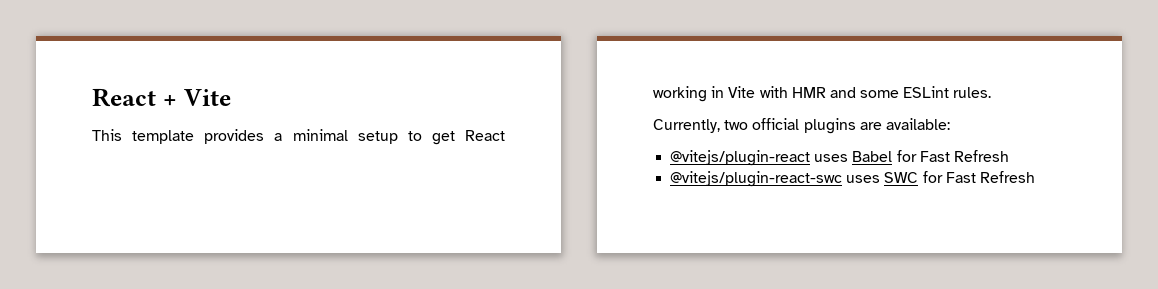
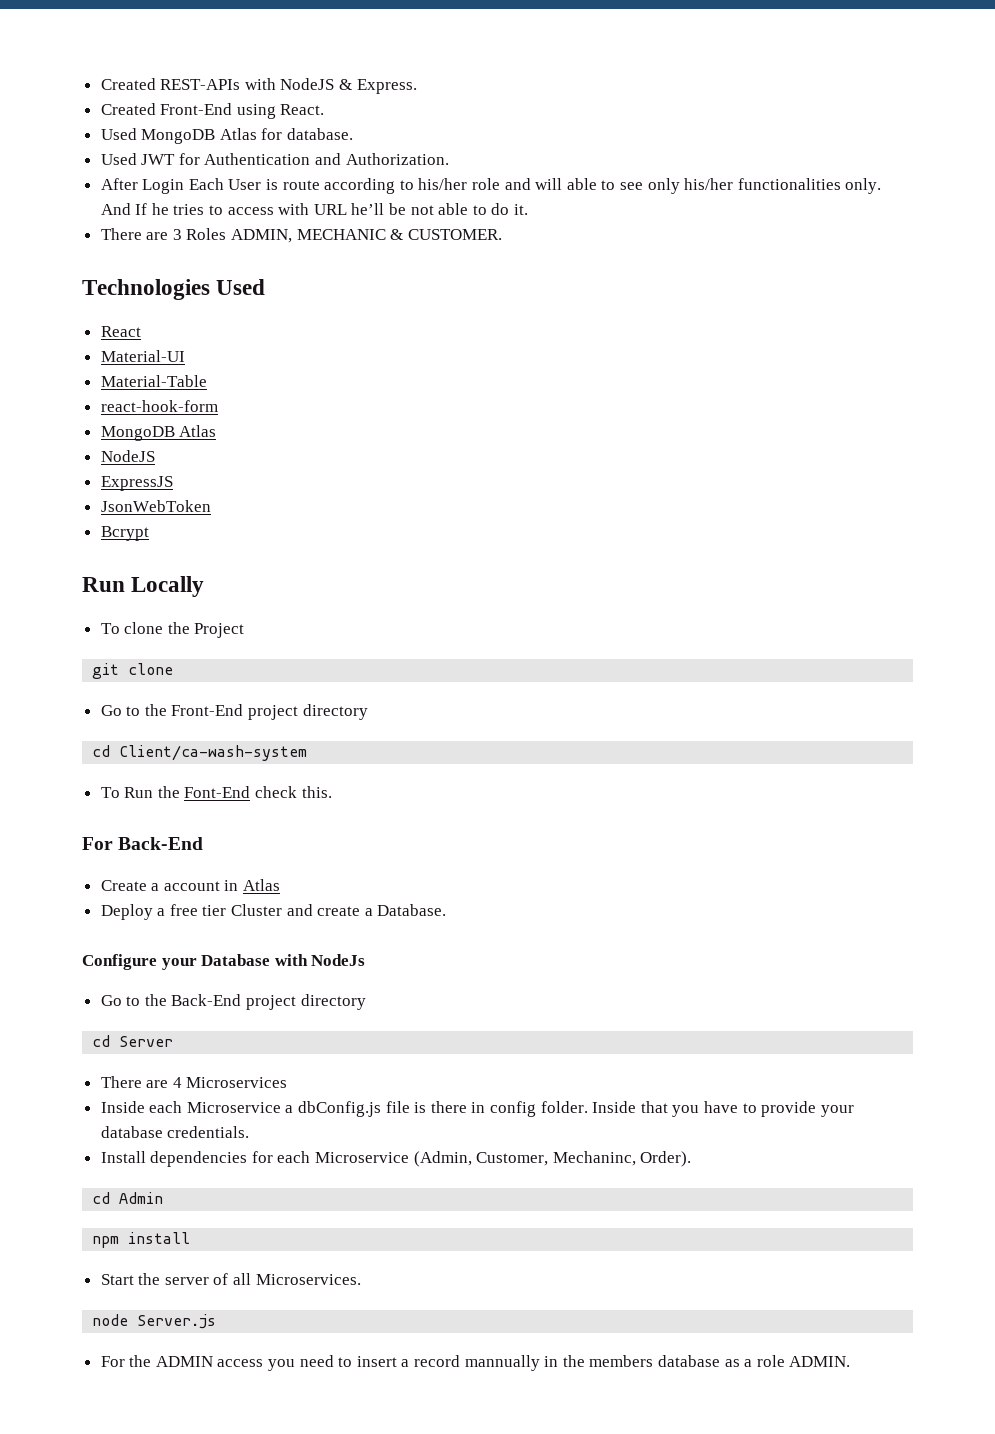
- React + Vite
- This template provides a minimal setup to get React working in Vite with HMR and some ESLint rules.
- Currently, two official plugins are available:
- @vitejs/plugin-react uses Babel for Fast Refresh
- @vitejs/plugin-react-swc uses SWC for Fast Refresh
+ Created REST-APIs with NodeJS & Express.
+ Created Front-End using React.
+ Used MongoDB Atlas for database.
+ Used JWT for Authentication and Authorization.
+ After Login Each User is route according to his/her role and will able to see only his/her functionalities only. And If he tries to access with URL he’ll be not able to do it.
+ There are 3 Roles ADMIN, MECHANIC & CUSTOMER.
+ Technologies Used
+ React
+ Material-UI
+ Material-Table
+ react-hook-form
+ MongoDB Atlas
+ NodeJS
+ ExpressJS
+ JsonWebToken
+ Bcrypt
+ Run Locally
+ To clone the Project
+ git clone
+ Go to the Front-End project directory
+ cd Client/ca-wash-system
+ To Run the Font-End check this.
+ For Back-End
+ Create a account in Atlas
+ Deploy a free tier Cluster and create a Database.
+ Configure your Database with NodeJs
+ Go to the Back-End project directory
+ cd Server
+ There are 4 Microservices
+ Inside each Microservice a dbConfig.js file is there in config folder. Inside that you have to provide your database credentials.
+ Install dependencies for each Microservice (Admin, Customer, Mechaninc, Order).
+ cd Admin
+ npm install
+ Start the server of all Microservices.
+ node Server.js
+ For the ADMIN access you need to insert a record mannually in the members database as a role ADMIN.

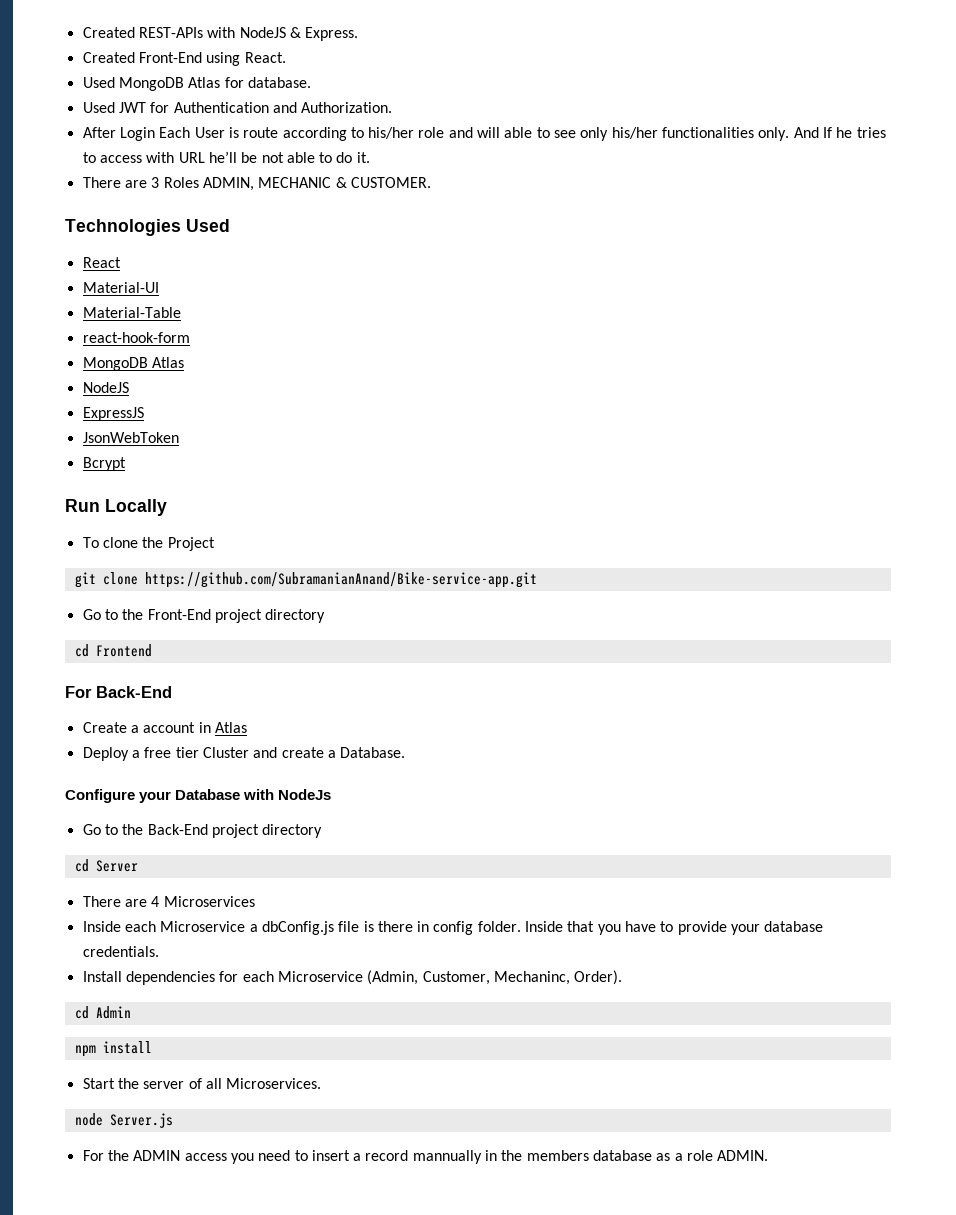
- git clone
+ git clone https://github.com/SubramanianAnand/Bike-service-app.git
- cd Client/ca-wash-system
- To Run the Font-End check this.
+ cd Frontend

